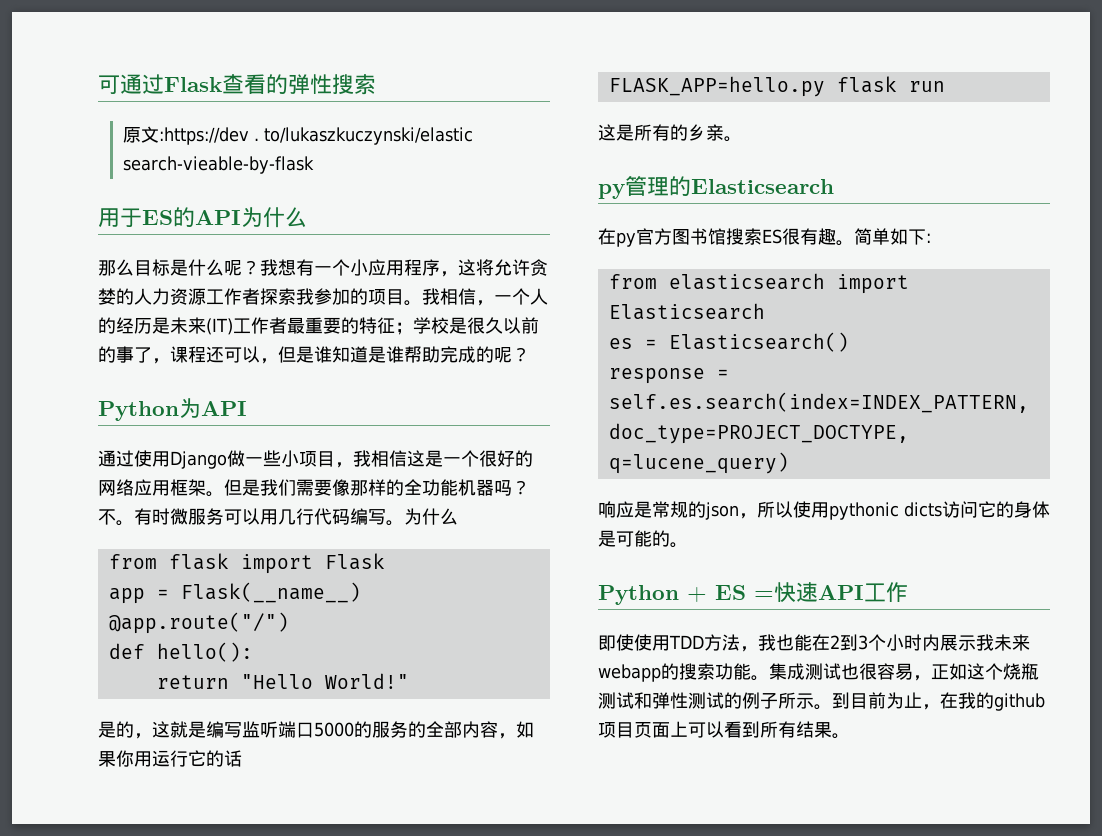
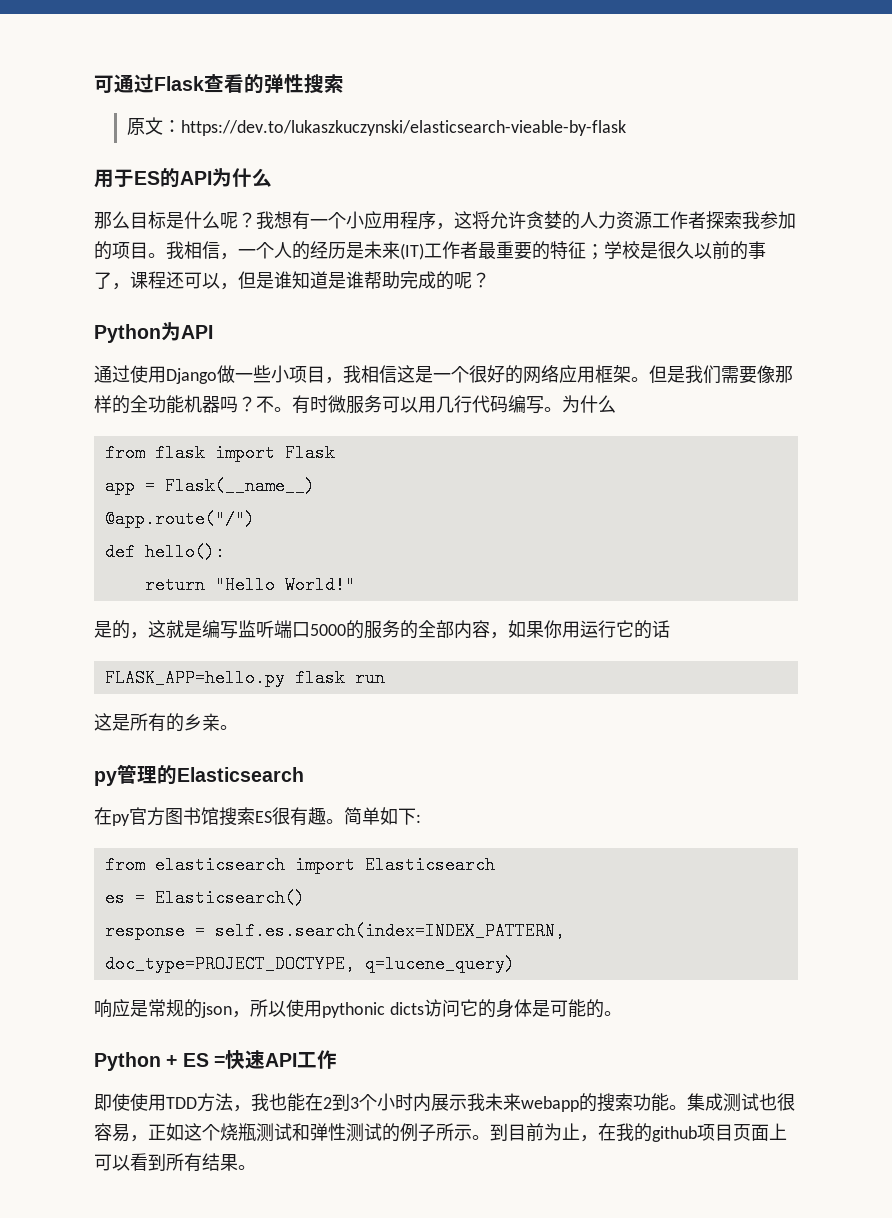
- 原文:https://dev . to/lukaszkuczynski/elastic search-vieable-by-flask
+ 原文：https://dev.to/lukaszkuczynski/elasticsearch-vieable-by-flask

